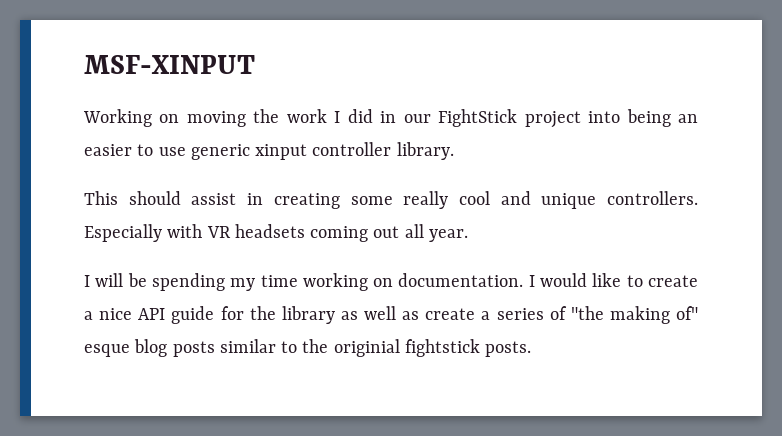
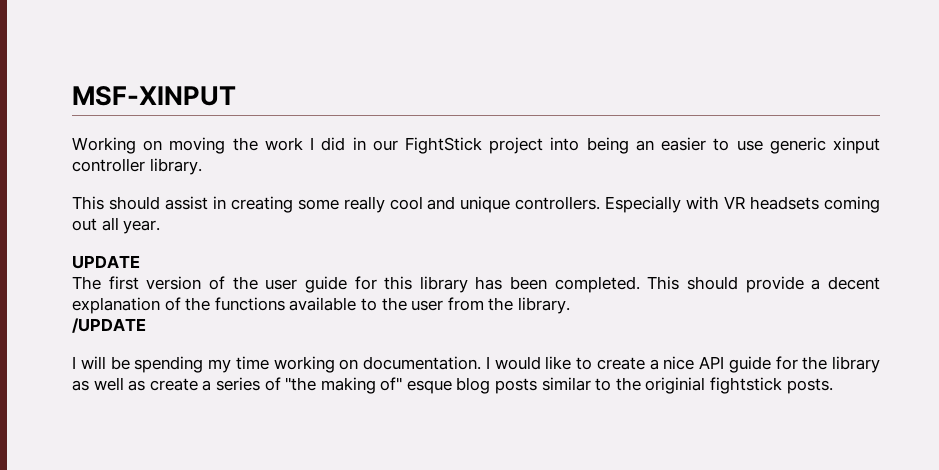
+ UPDATE
+ The first version of the user guide for this library has been completed. This should provide a decent explanation of the functions available to the user from the library.
+ /UPDATE

